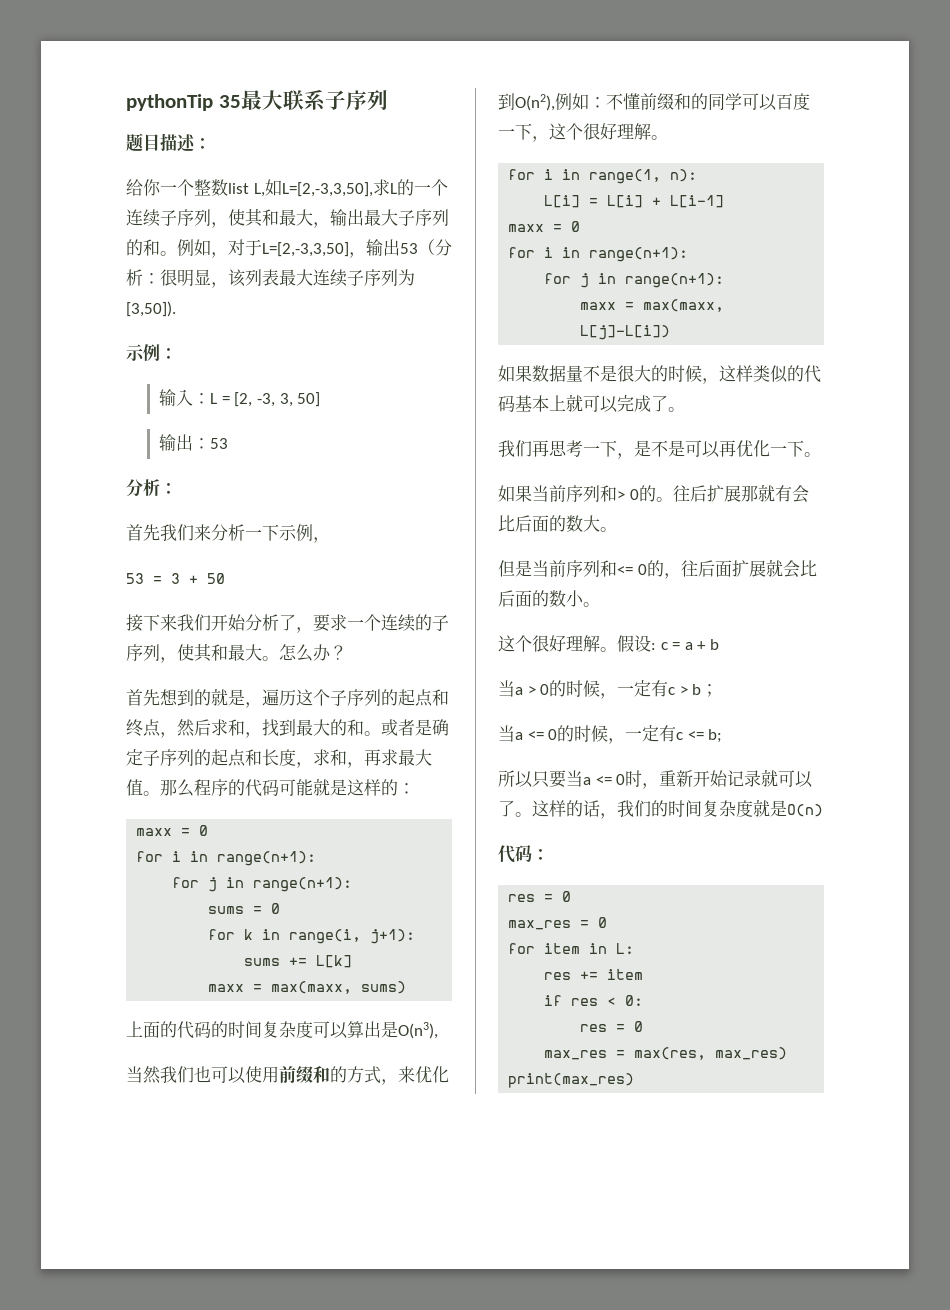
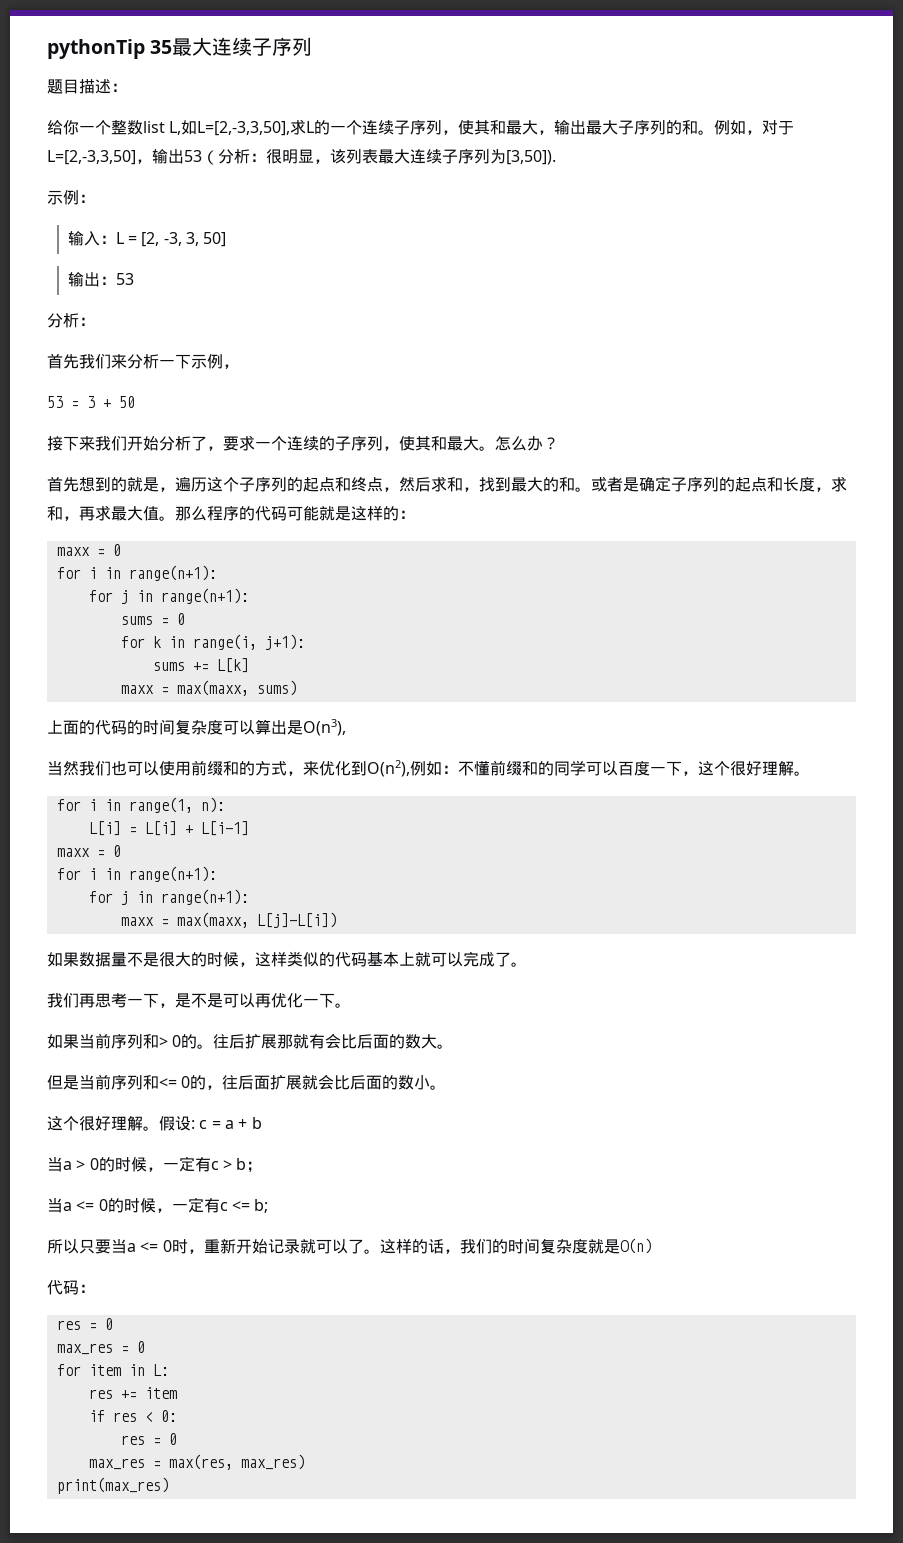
- pythonTip 35最大联系子序列
+ pythonTip 35最大连续子序列

